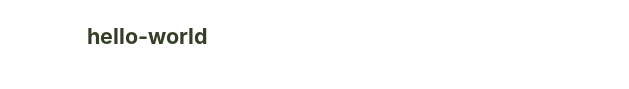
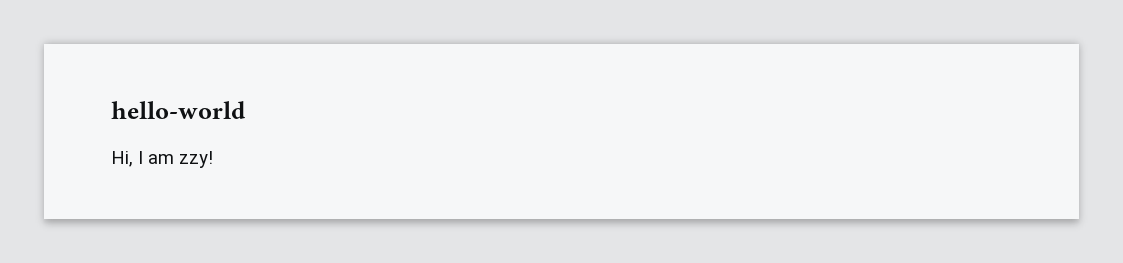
+ Hi, I am zzy!

